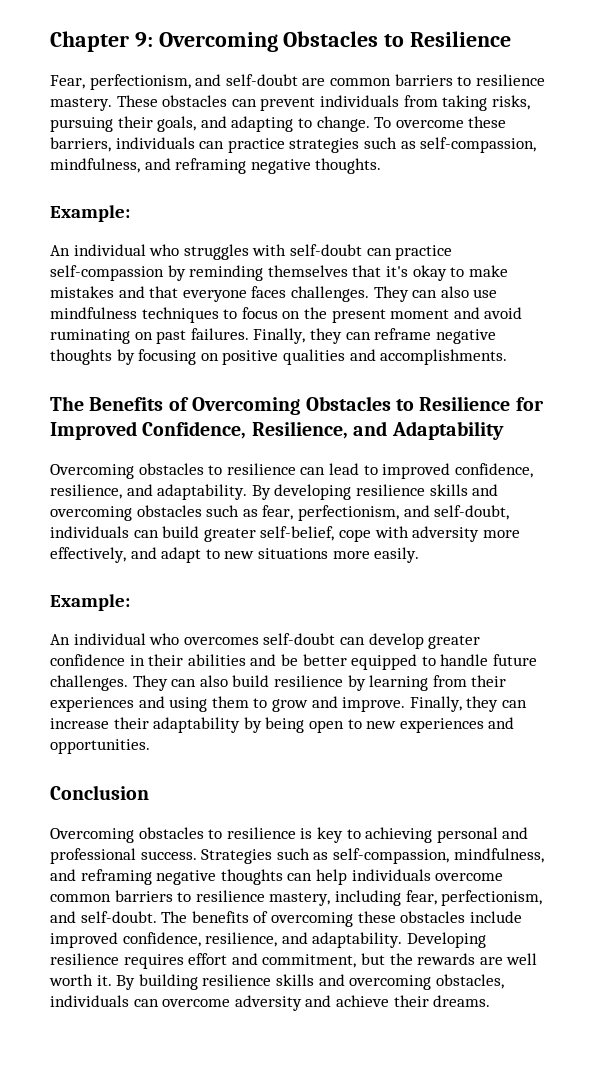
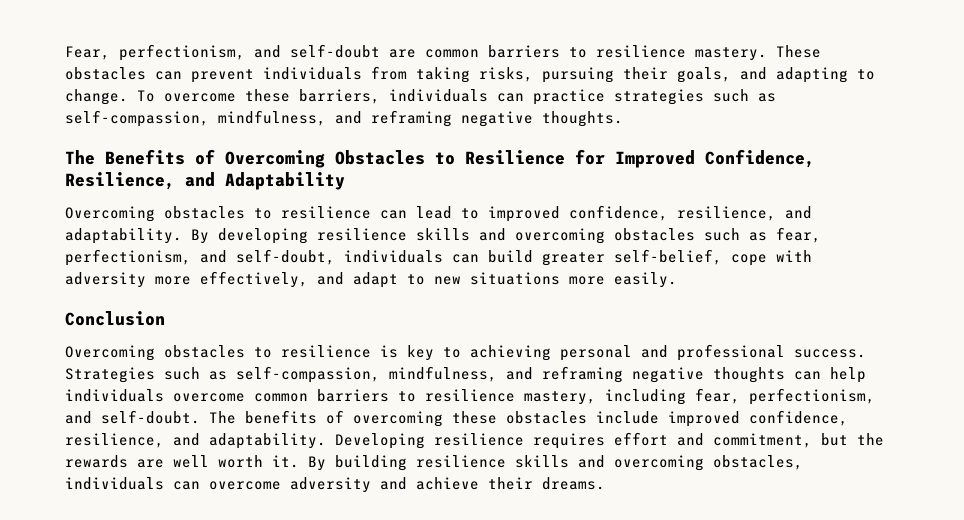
- Chapter 9: Overcoming Obstacles to Resilience
  To overcome these barriers, individuals can practice strategies such as self-compassion, mindfulness, and reframing negative thoughts.
- Example:
- An individual who struggles with self-doubt can practice self-compassion by reminding themselves that it's okay to make mistakes and that everyone faces challenges. They can also use mindfulness techniques to focus on the present moment and avoid ruminating on past failures. Finally, they can reframe negative thoughts by focusing on positive qualities and accomplishments.
  By developing resilience skills and overcoming obstacles such as fear, perfectionism, and self-doubt, individuals can build greater self-belief, cope with adversity more effectively, and adapt to new situations more easily.
- Example:
- An individual who overcomes self-doubt can develop greater confidence in their abilities and be better equipped to handle future challenges. They can also build resilience by learning from their experiences and using them to grow and improve. Finally, they can increase their adaptability by being open to new experiences and opportunities.

